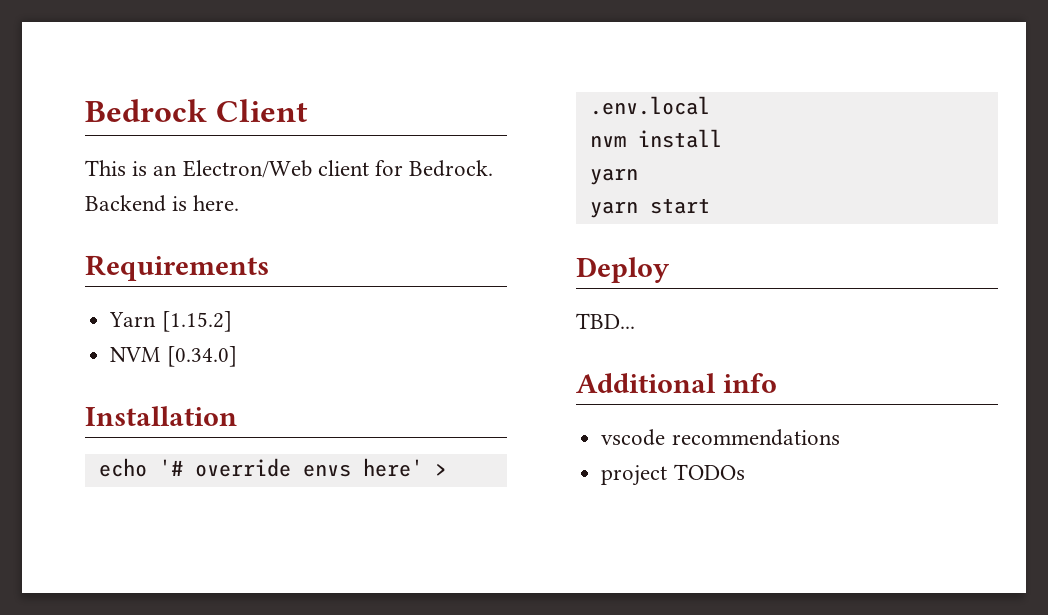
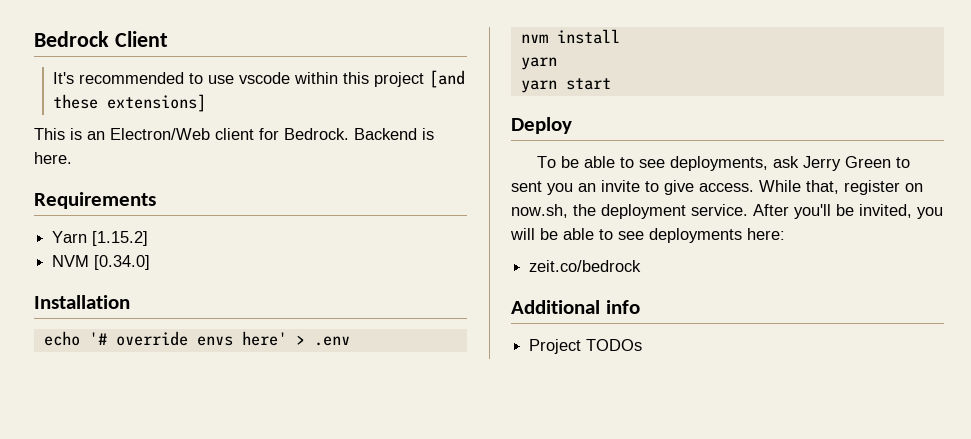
+ It's recommended to use vscode within this project [and these extensions]
- echo '# override envs here' > .env.local
+ echo '# override envs here' > .env
- TBD...
+ To be able to see deployments, ask Jerry Green to sent you an invite to give access. While that, register on now.sh, the deployment service. After you'll be invited, you will be able to see deployments here:
+ zeit.co/bedrock
- vscode recommendations
- project TODOs
+ Project TODOs

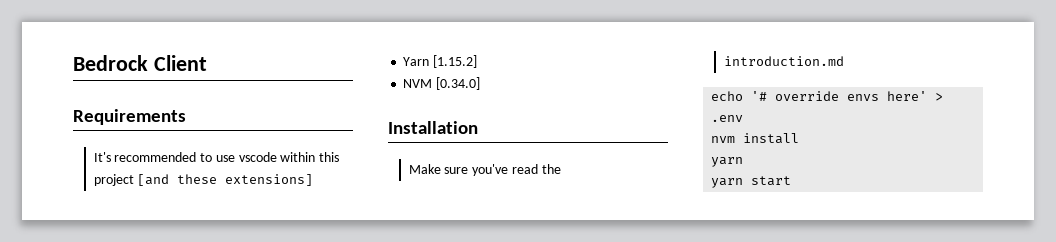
+ Requirements
- This is an Electron/Web client for Bedrock. Backend is here.
- Requirements
+ Make sure you've read the introduction.md
- Deploy
- To be able to see deployments, ask Jerry Green to sent you an invite to give access. While that, register on now.sh, the deployment service. After you'll be invited, you will be able to see deployments here:
- zeit.co/bedrock
- Additional info
- Project TODOs

